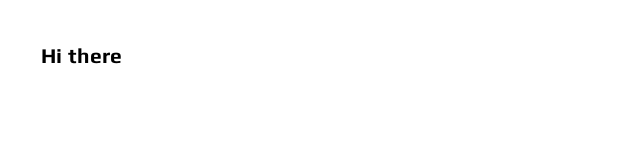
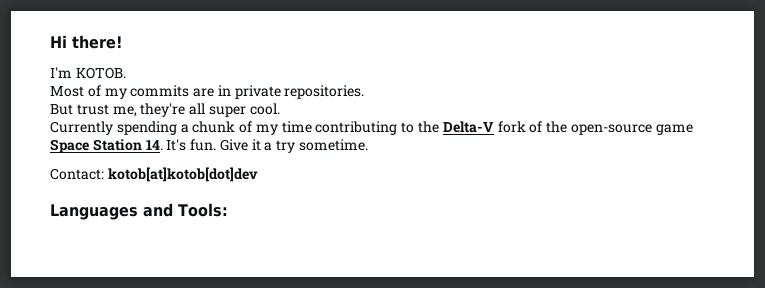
- Hi there
+ Hi there!
+ I'm KOTOB.
+ Most of my commits are in private repositories.
+ But trust me, they're all super cool.
+ Currently spending a chunk of my time contributing to the Delta-V fork of the open-source game Space Station 14. It's fun. Give it a try sometime.
+ Contact: kotob[at]kotob[dot]dev
+ Languages and Tools:

